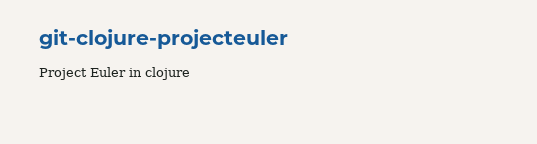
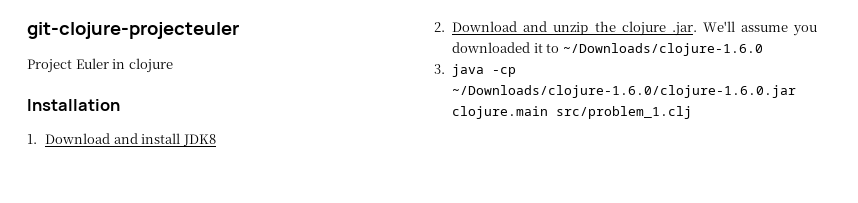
+ Installation
+ 1. Download and install JDK8
+ 2. Download and unzip the clojure .jar. We'll assume you downloaded it to ~/Downloads/clojure-1.6.0
+ 3. java -cp ~/Downloads/clojure-1.6.0/clojure-1.6.0.jar clojure.main src/problem_1.clj

